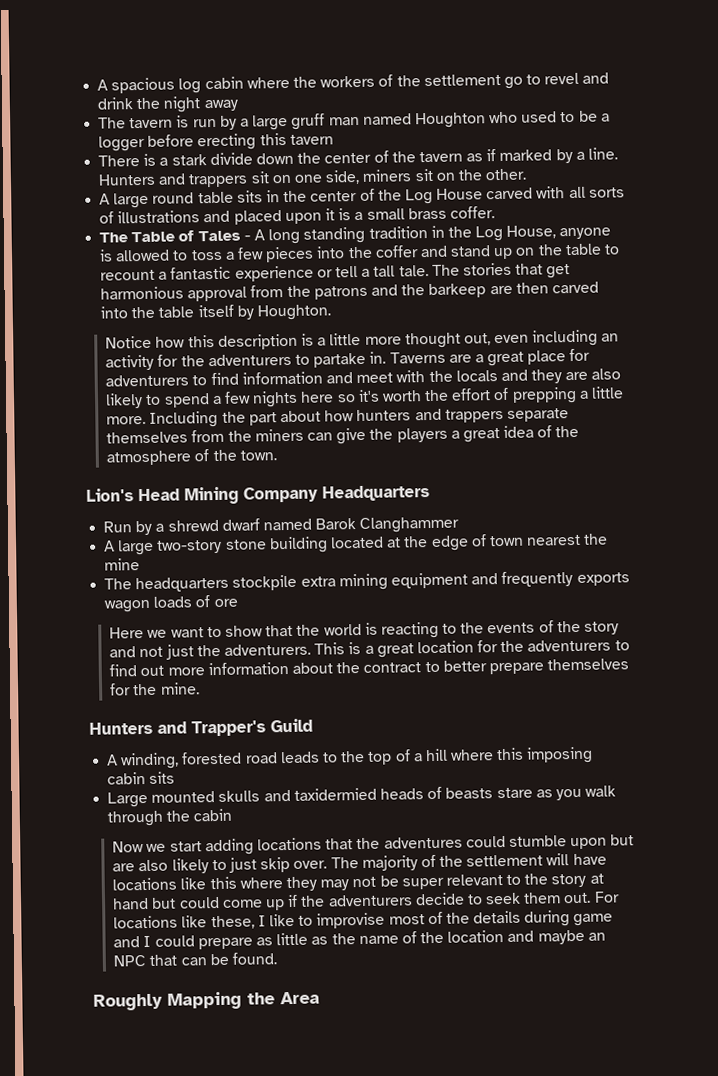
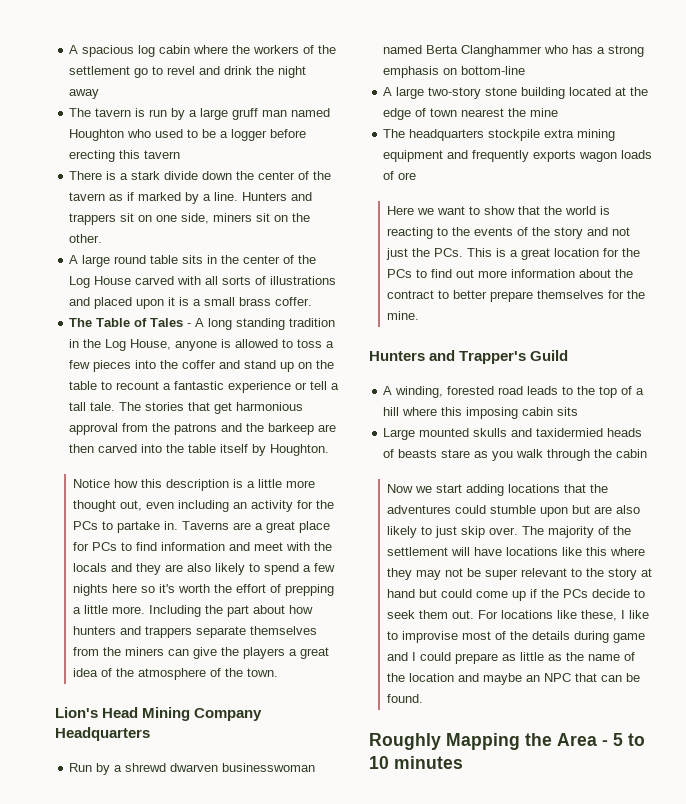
- Notice how this description is a little more thought out, even including an activity for the adventurers to partake in.
+ Notice how this description is a little more thought out, even including an activity for the PCs to partake in.
- Taverns are a great place for adventurers to find information and meet with the locals and they are also likely to spend a few nights here so it's worth the effort of prepping a little more.
+ Taverns are a great place for PCs to find information and meet with the locals and they are also likely to spend a few nights here so it's worth the effort of prepping a little more.
- Run by a shrewd dwarf named Barok Clanghammer
+ Run by a shrewd dwarven businesswoman named Berta Clanghammer who has a strong emphasis on bottom-line
- Here we want to show that the world is reacting to the events of the story and not just the adventurers. This is a great location for the adventurers to find out more information about the contract to better prepare themselves for the mine.
+ Here we want to show that the world is reacting to the events of the story and not just the PCs. This is a great location for the PCs to find out more information about the contract to better prepare themselves for the mine.
- The majority of the settlement will have locations like this where they may not be super relevant to the story at hand but could come up if the adventurers decide to seek them out.
+ The majority of the settlement will have locations like this where they may not be super relevant to the story at hand but could come up if the PCs decide to seek them out.
- Roughly Mapping the Area
+ Roughly Mapping the Area - 5 to 10 minutes

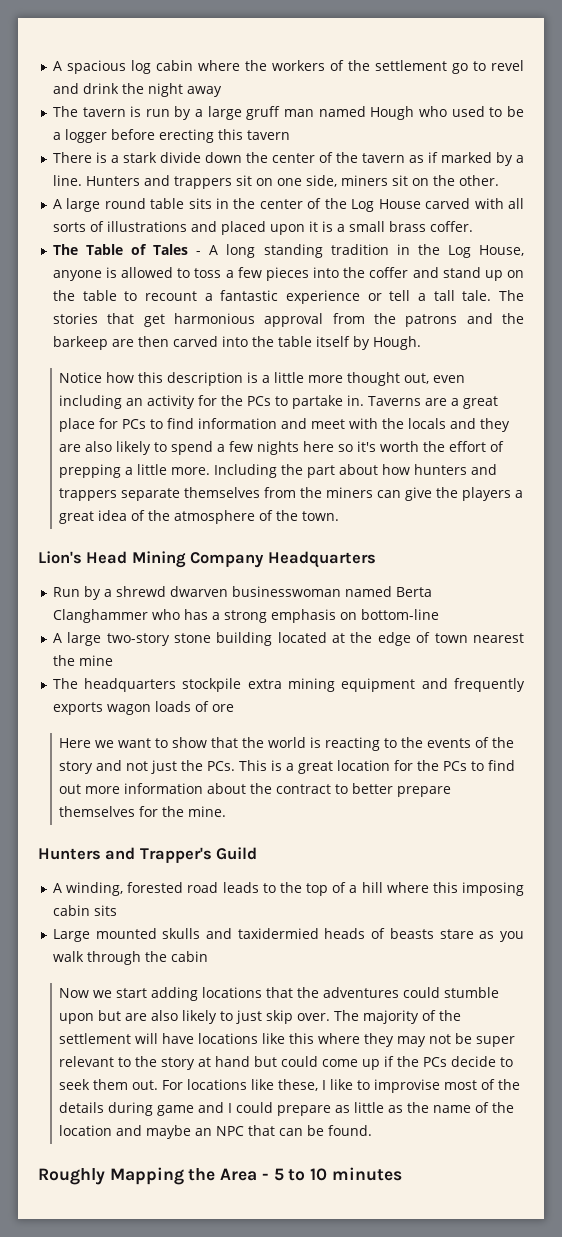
- The tavern is run by a large gruff man named Houghton who used to be a logger before erecting this tavern
+ The tavern is run by a large gruff man named Hough who used to be a logger before erecting this tavern
- The stories that get harmonious approval from the patrons and the barkeep are then carved into the table itself by Houghton.
+ The stories that get harmonious approval from the patrons and the barkeep are then carved into the table itself by Hough.

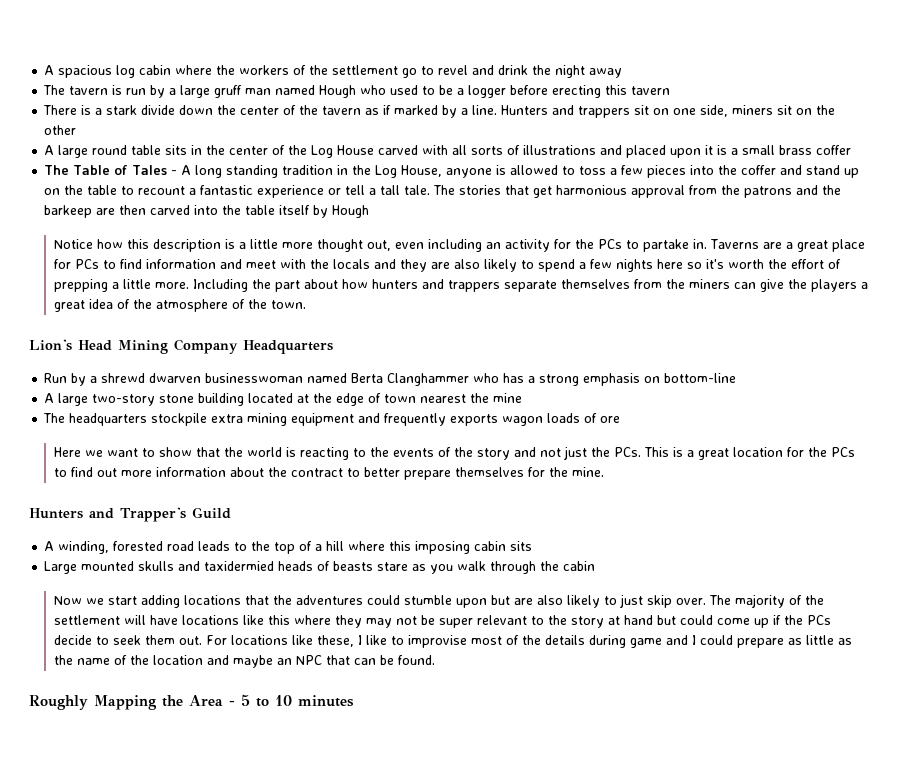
- Hunters and trappers sit on one side, miners sit on the other.
+ Hunters and trappers sit on one side, miners sit on the other
- A large round table sits in the center of the Log House carved with all sorts of illustrations and placed upon it is a small brass coffer.
+ A large round table sits in the center of the Log House carved with all sorts of illustrations and placed upon it is a small brass coffer
- The stories that get harmonious approval from the patrons and the barkeep are then carved into the table itself by Hough.
+ The stories that get harmonious approval from the patrons and the barkeep are then carved into the table itself by Hough

